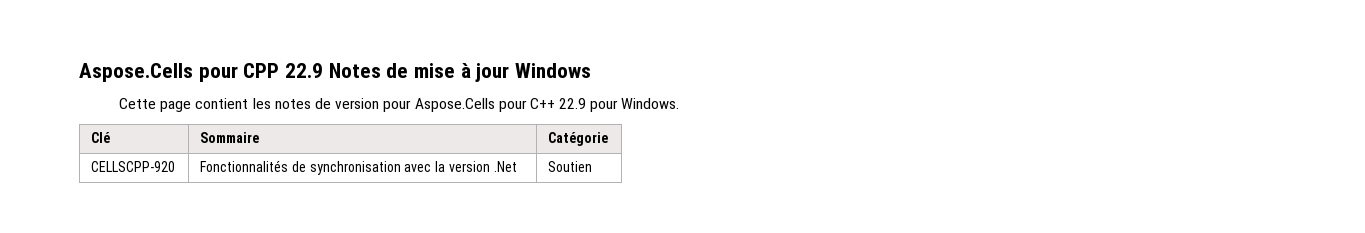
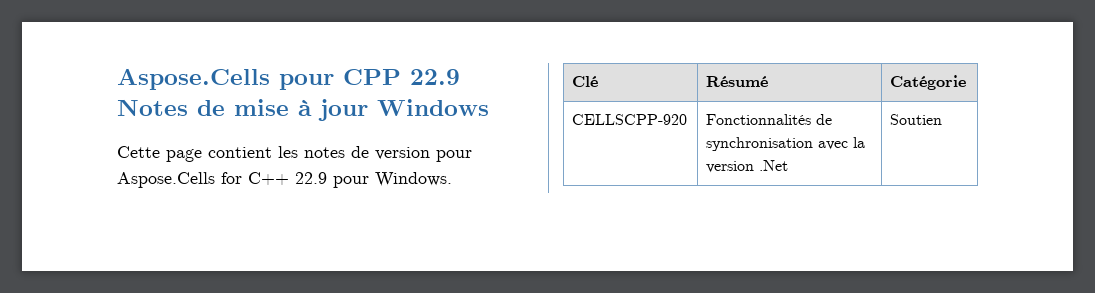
- Cette page contient les notes de version pour Aspose.Cells pour C++ 22.9 pour Windows.
+ Cette page contient les notes de version pour Aspose.Cells for C++ 22.9 pour Windows.
- Clé | Sommaire | Catégorie
+ Clé | Résumé | Catégorie

